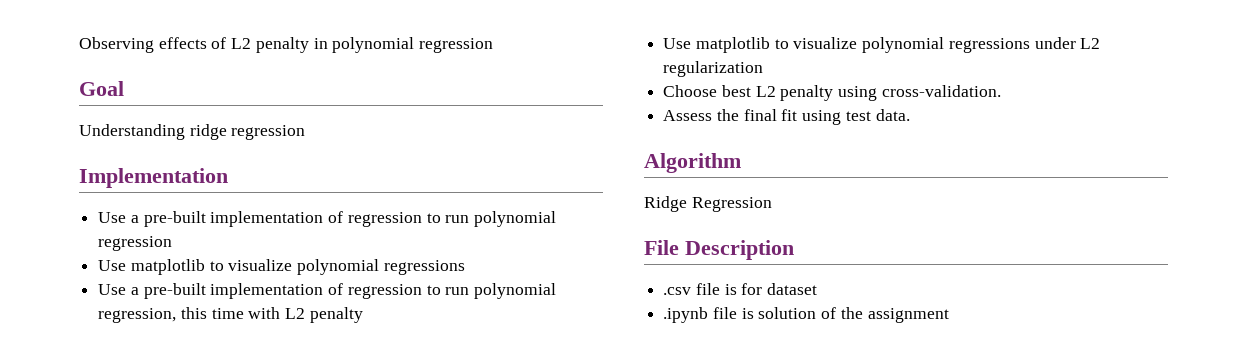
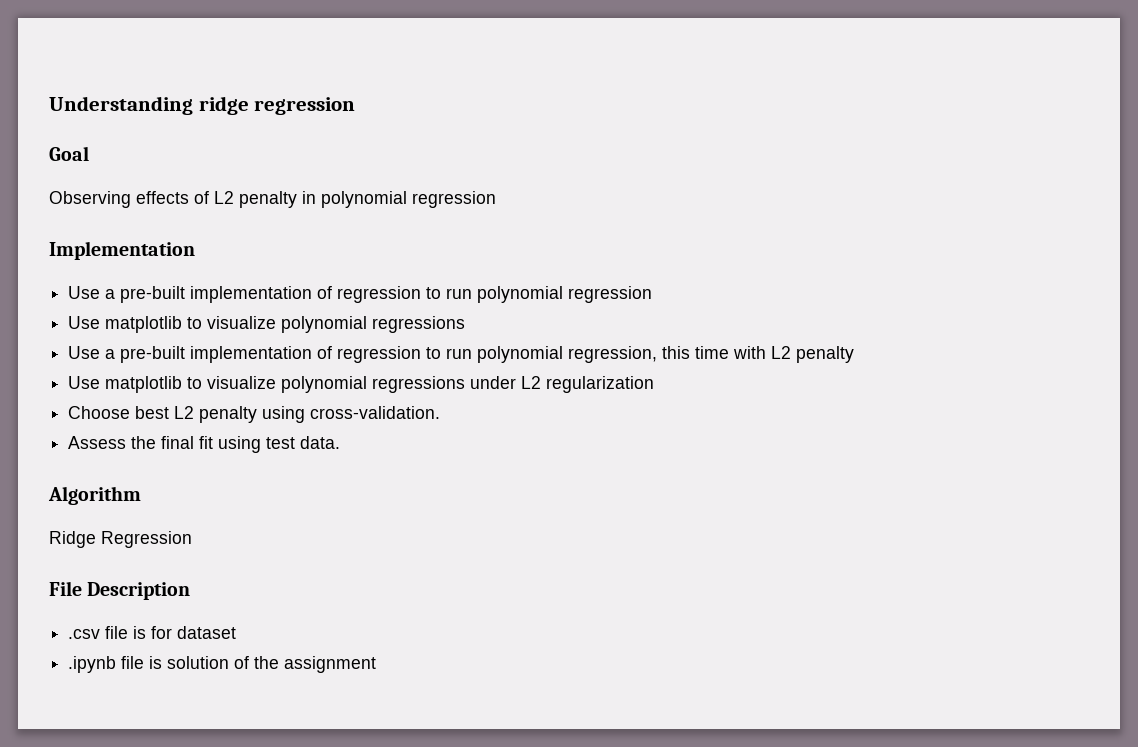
+ Understanding ridge regression
+ Goal
- Goal
- Understanding ridge regression

